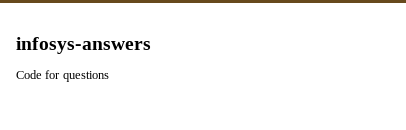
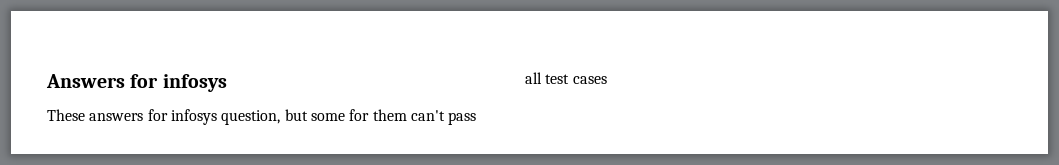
- infosys-answers
- Code for questions
+ Answers for infosys
+ These answers for infosys question, but some for them can't pass all test cases

